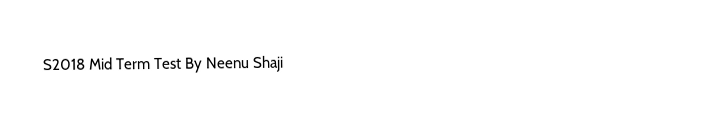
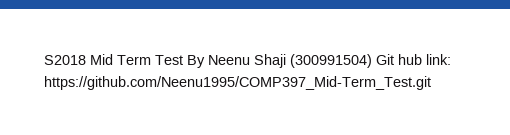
- S2018 Mid Term Test By Neenu Shaji
+ S2018 Mid Term Test By Neenu Shaji (300991504) Git hub link: https://github.com/Neenu1995/COMP397_Mid-Term_Test.git

